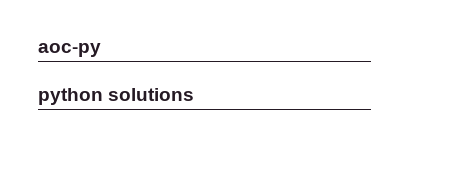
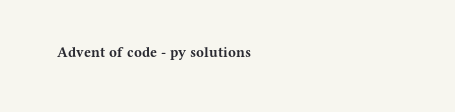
- aoc-py
- python solutions
+ Advent of code - py solutions

